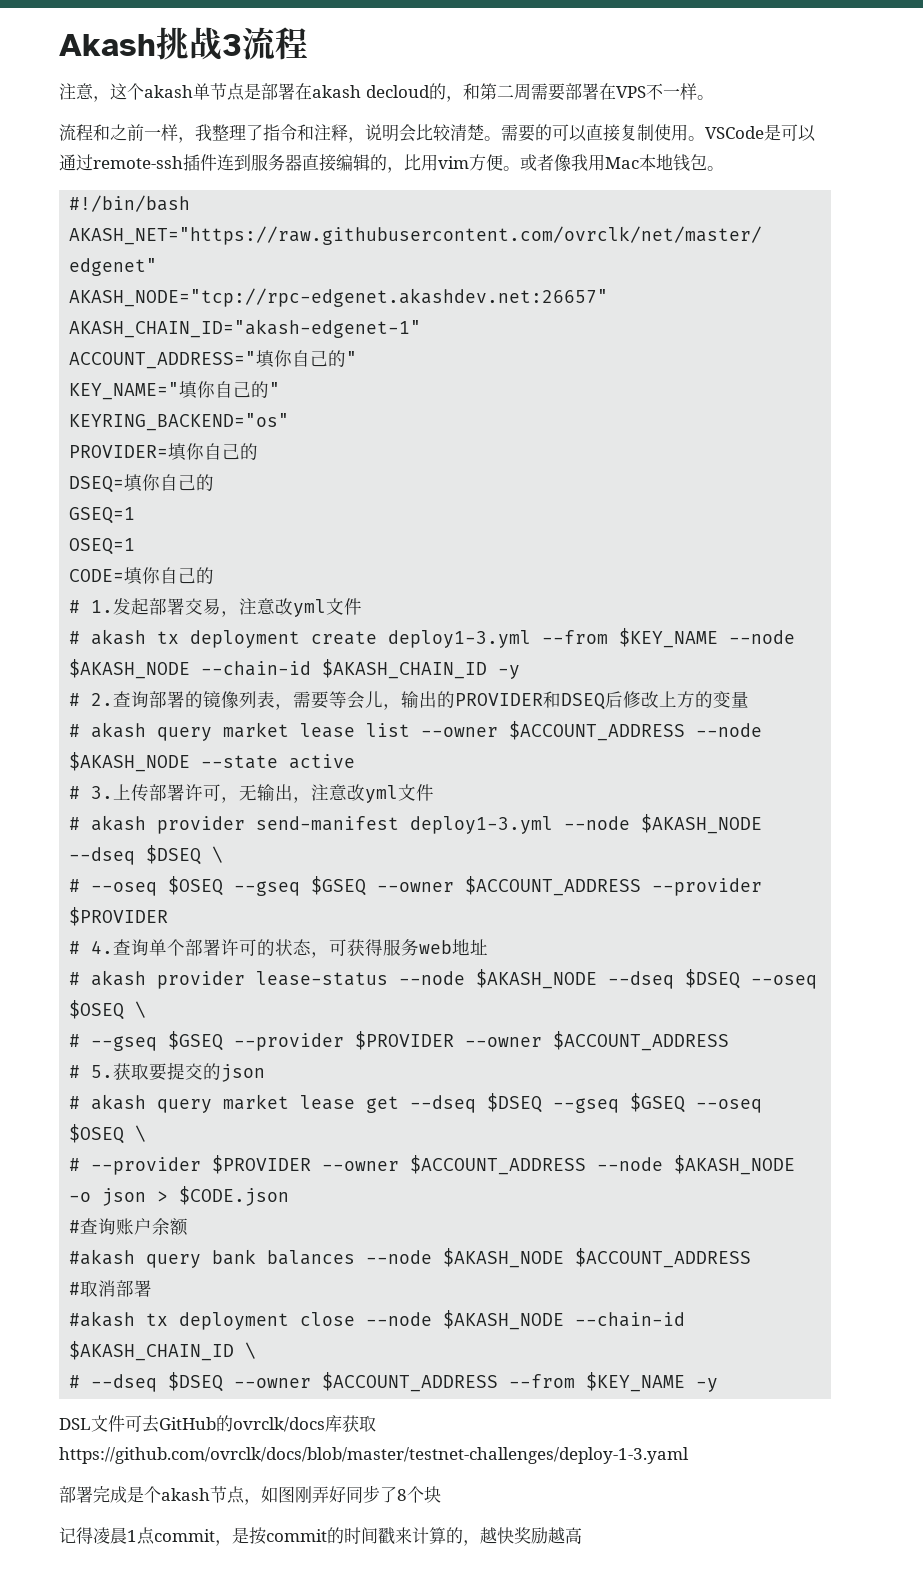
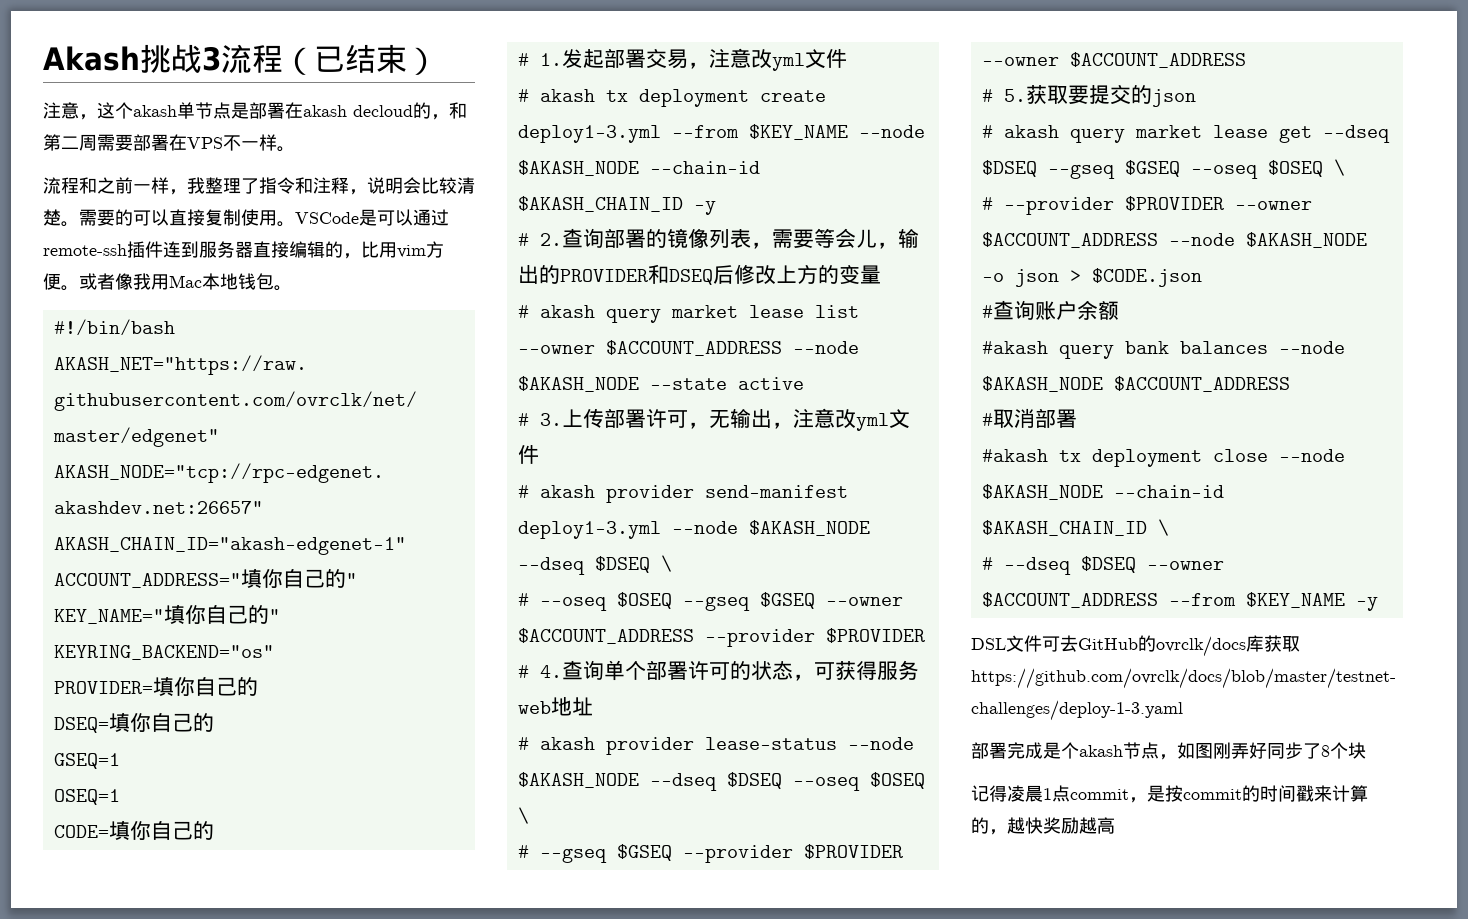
- Akash挑战3流程
+ Akash挑战3流程（已结束）

